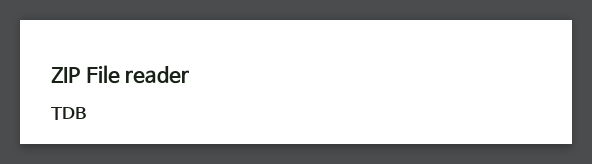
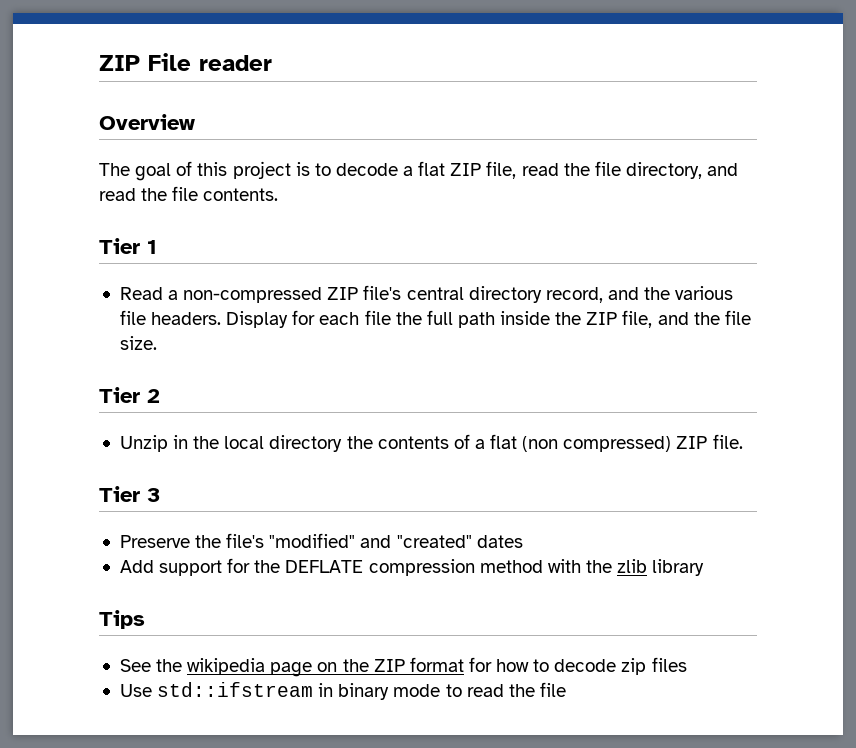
- TDB
+ Overview
+ The goal of this project is to decode a flat ZIP file, read the file directory, and read the file contents.
+ Tier 1
+ Read a non-compressed ZIP file's central directory record, and the various file headers. Display for each file the full path inside the ZIP file, and the file size.
+ Tier 2
+ Unzip in the local directory the contents of a flat (non compressed) ZIP file.
+ Tier 3
+ Preserve the file's "modified" and "created" dates
+ Add support for the DEFLATE compression method with the zlib library
+ Tips
+ See the wikipedia page on the ZIP format for how to decode zip files
+ Use std::ifstream in binary mode to read the file

